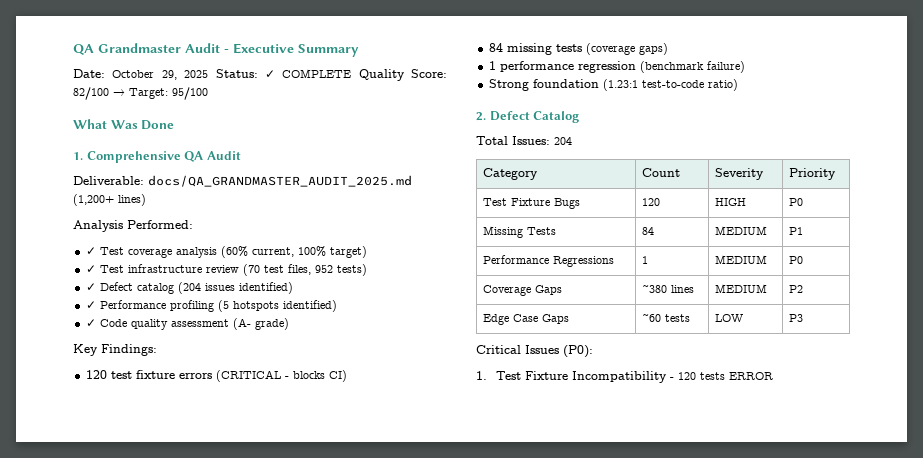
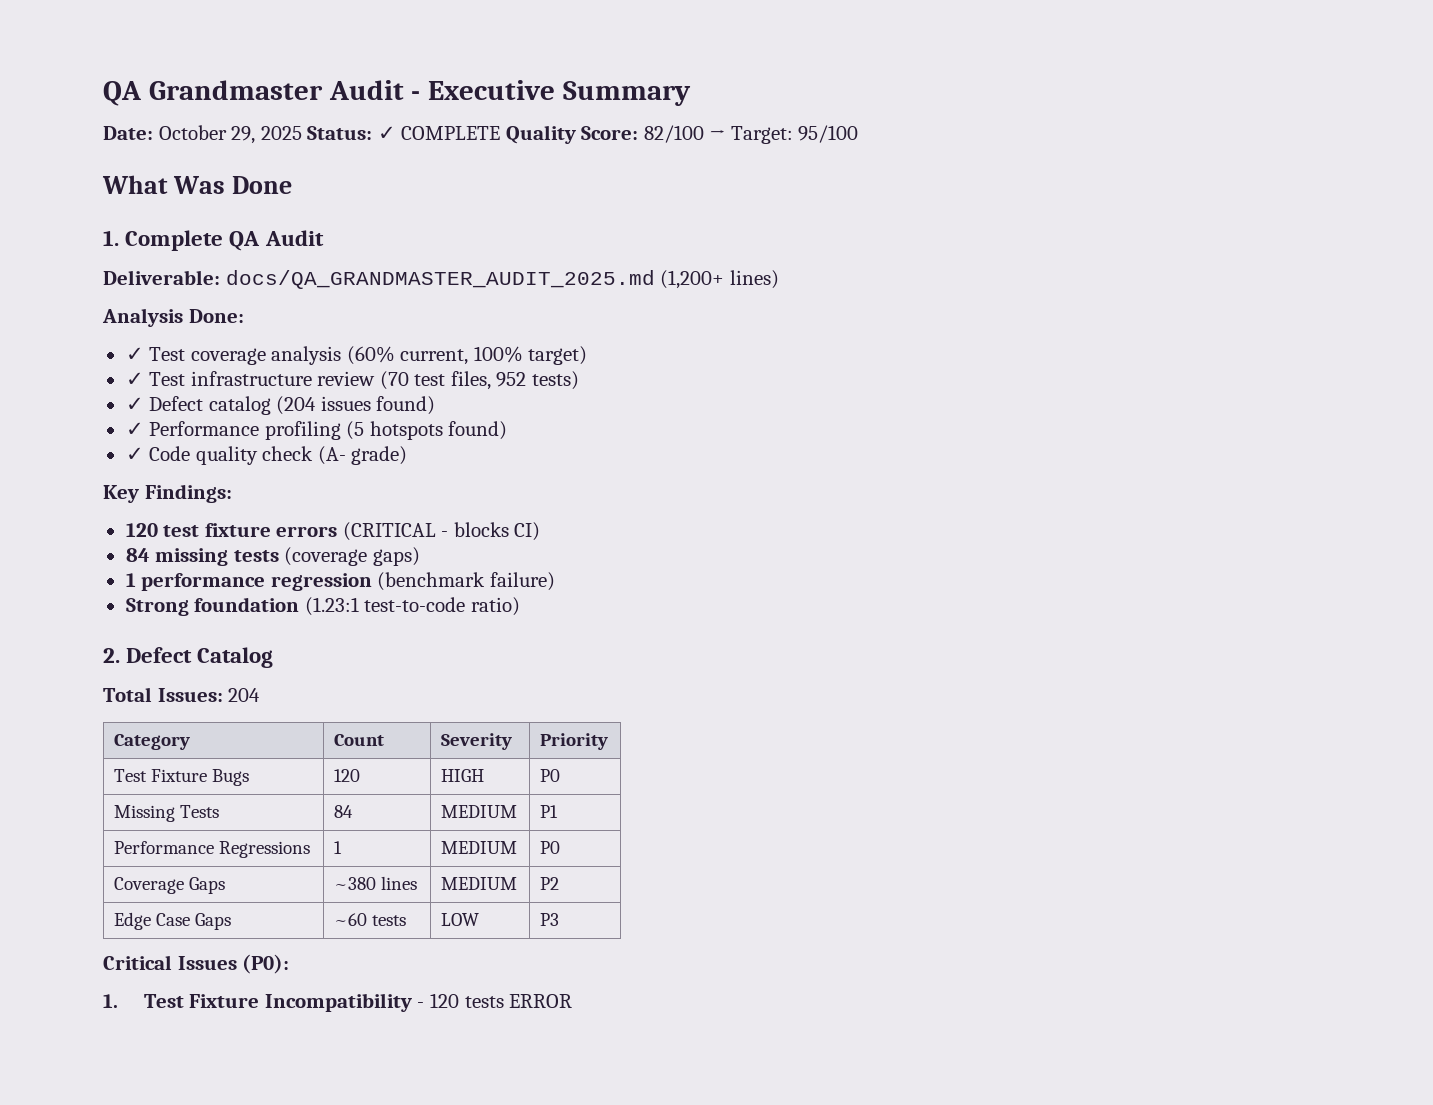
- 1. Comprehensive QA Audit
+ 1. Complete QA Audit
- Analysis Performed:
+ Analysis Done:
- ✓ Defect catalog (204 issues identified)
+ ✓ Defect catalog (204 issues found)
- ✓ Performance profiling (5 hotspots identified)
+ ✓ Performance profiling (5 hotspots found)
- ✓ Code quality assessment (A- grade)
+ ✓ Code quality check (A- grade)

